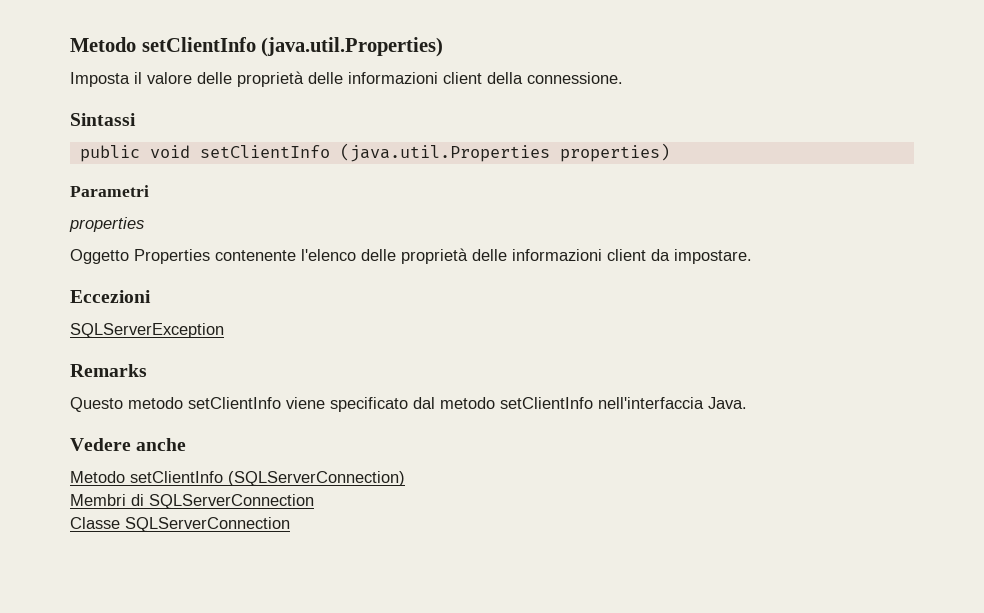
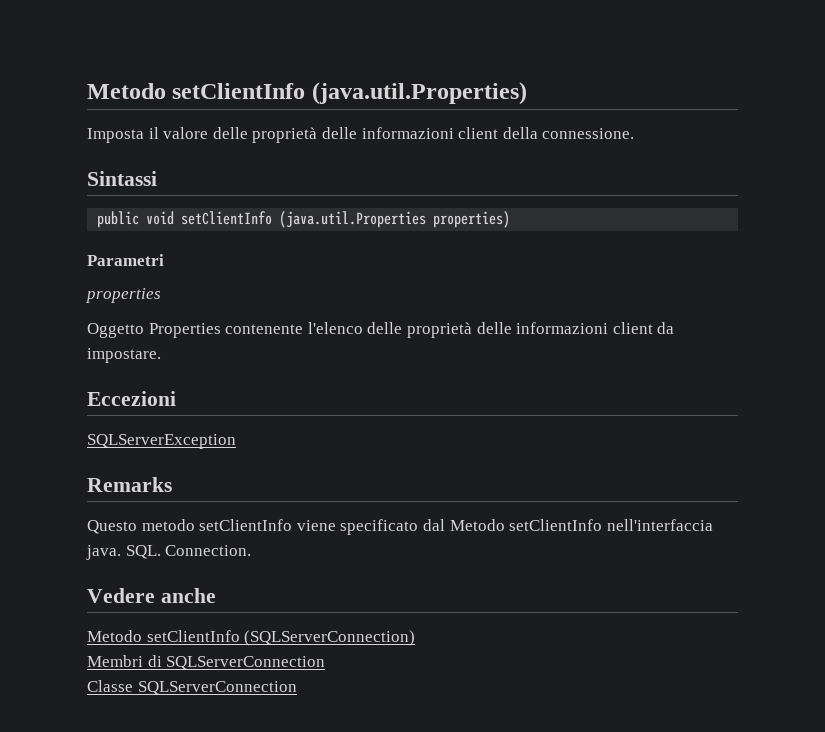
- Questo metodo setClientInfo viene specificato dal metodo setClientInfo nell'interfaccia Java.
+ Questo metodo setClientInfo viene specificato dal Metodo setClientInfo nell'interfaccia java. SQL. Connection.

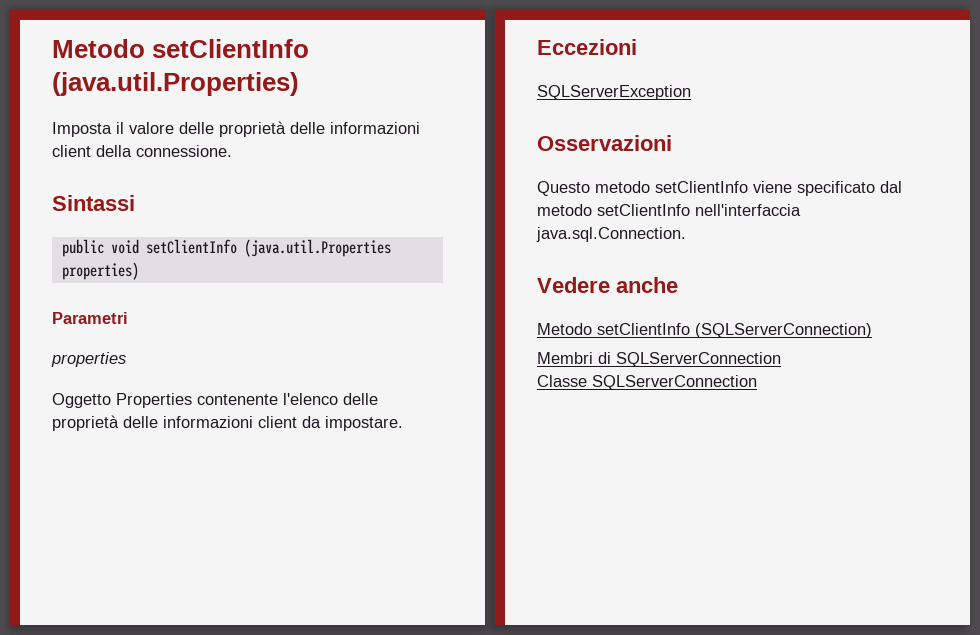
- Remarks
+ Osservazioni
- Questo metodo setClientInfo viene specificato dal Metodo setClientInfo nell'interfaccia java. SQL. Connection.
+ Questo metodo setClientInfo viene specificato dal metodo setClientInfo nell'interfaccia java.sql.Connection.

